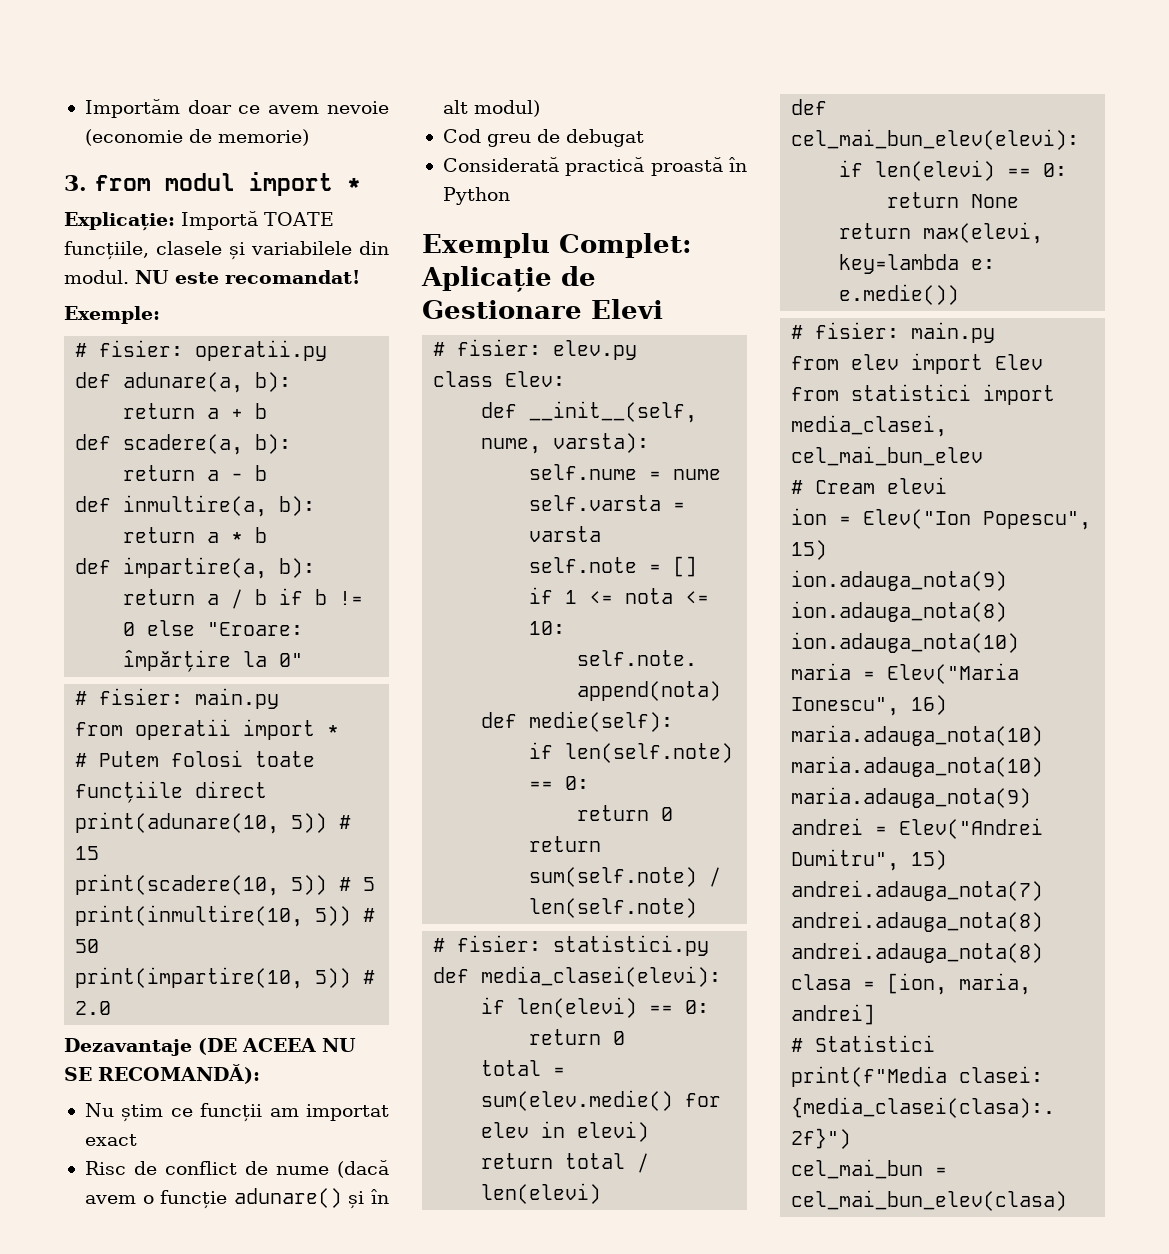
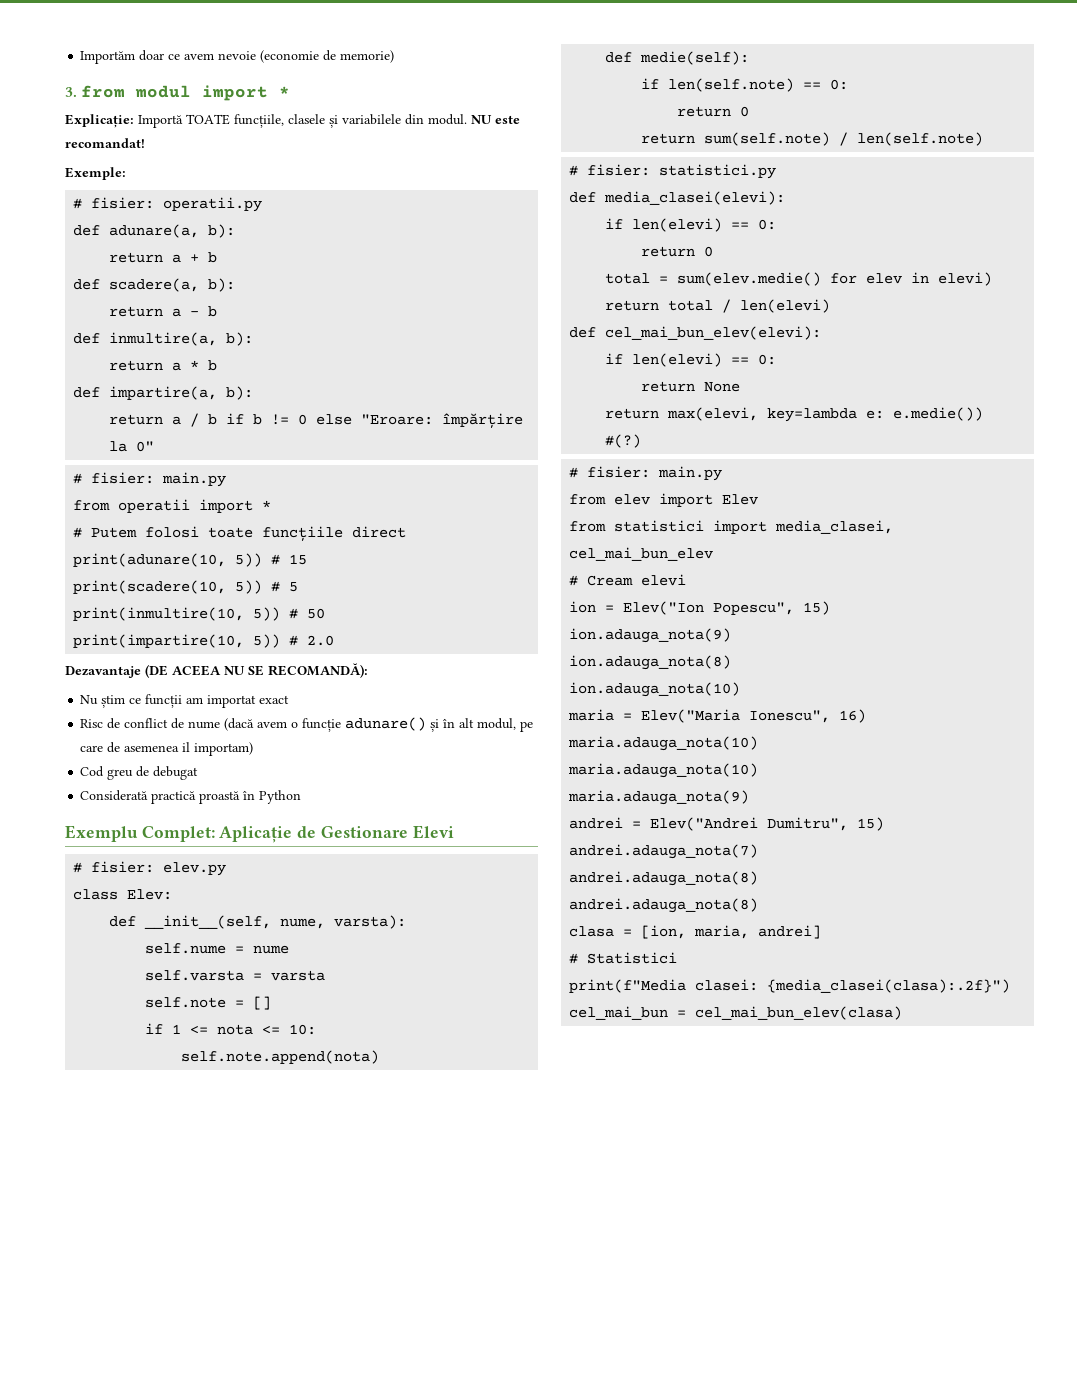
- Risc de conflict de nume (dacă avem o funcție adunare() și în alt modul)
+ Risc de conflict de nume (dacă avem o funcție adunare() și în alt modul, pe care de asemenea il importam)
- return max(elevi, key=lambda e: e.medie())
+ return max(elevi, key=lambda e: e.medie()) #(?)

